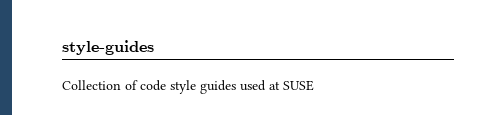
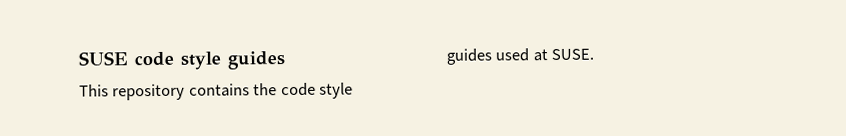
- style-guides
- Collection of code style guides used at SUSE
+ SUSE code style guides
+ This repository contains the code style guides used at SUSE.

